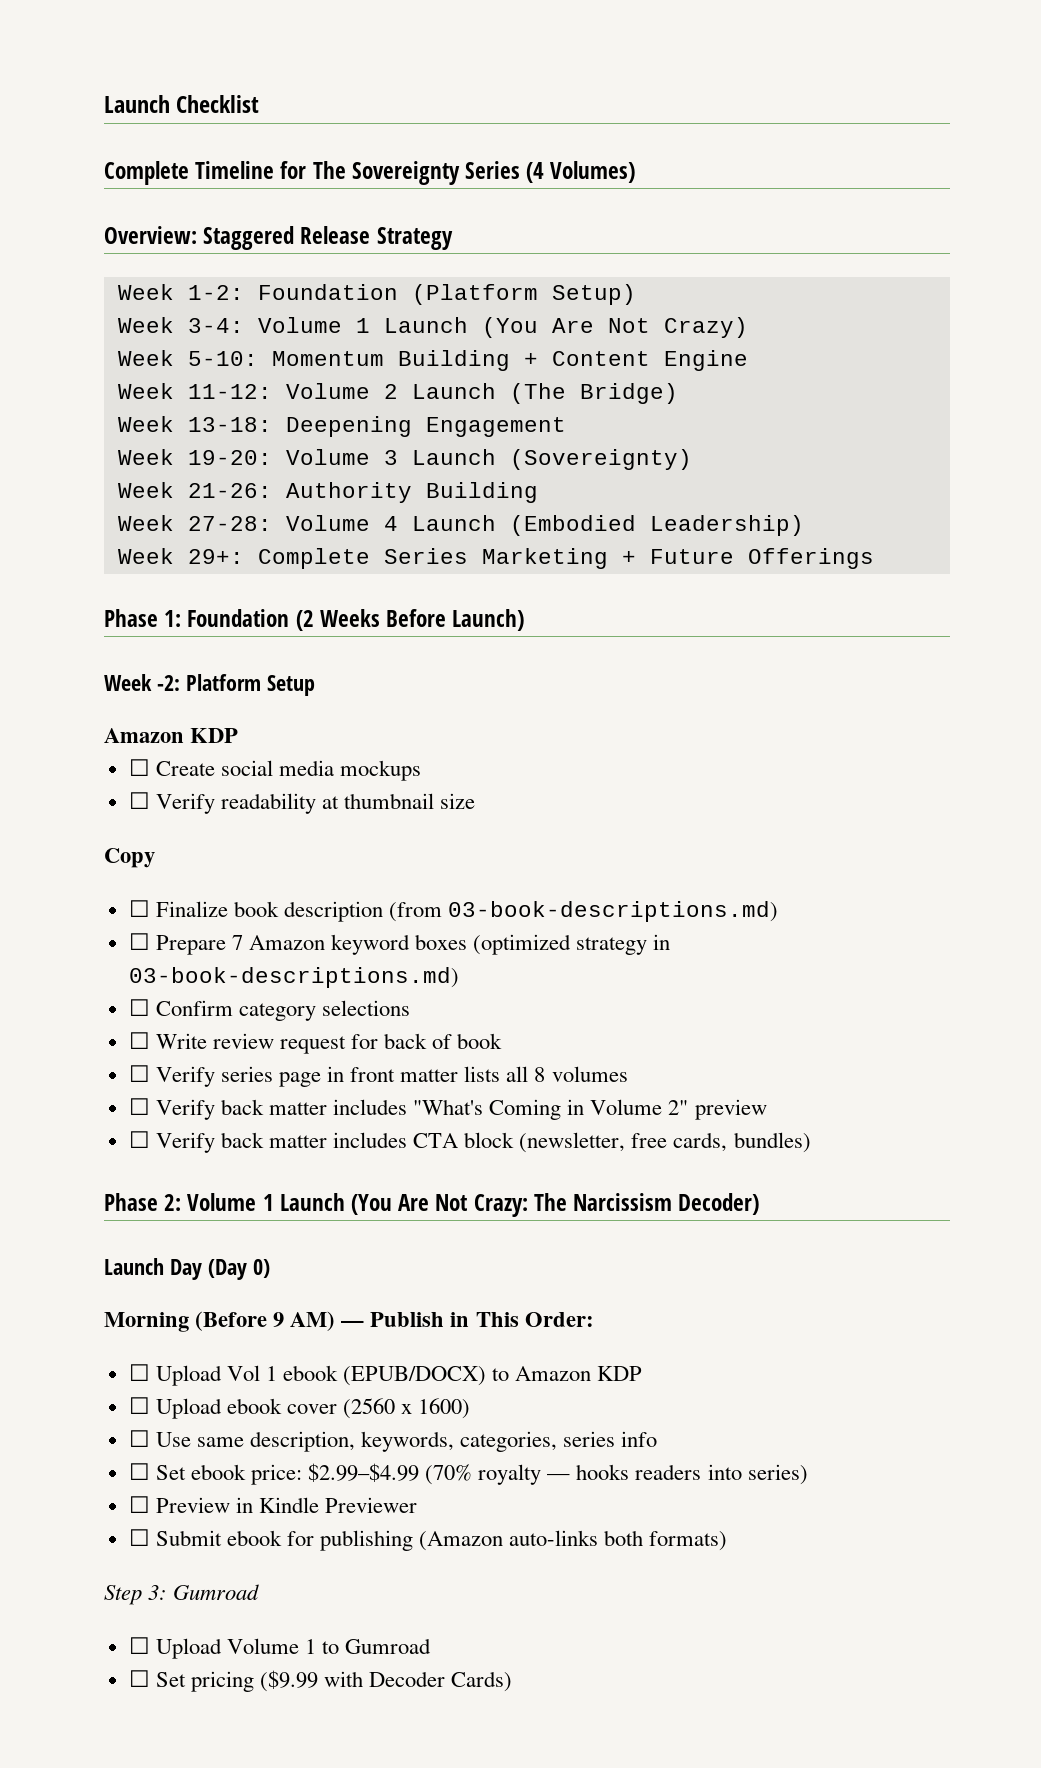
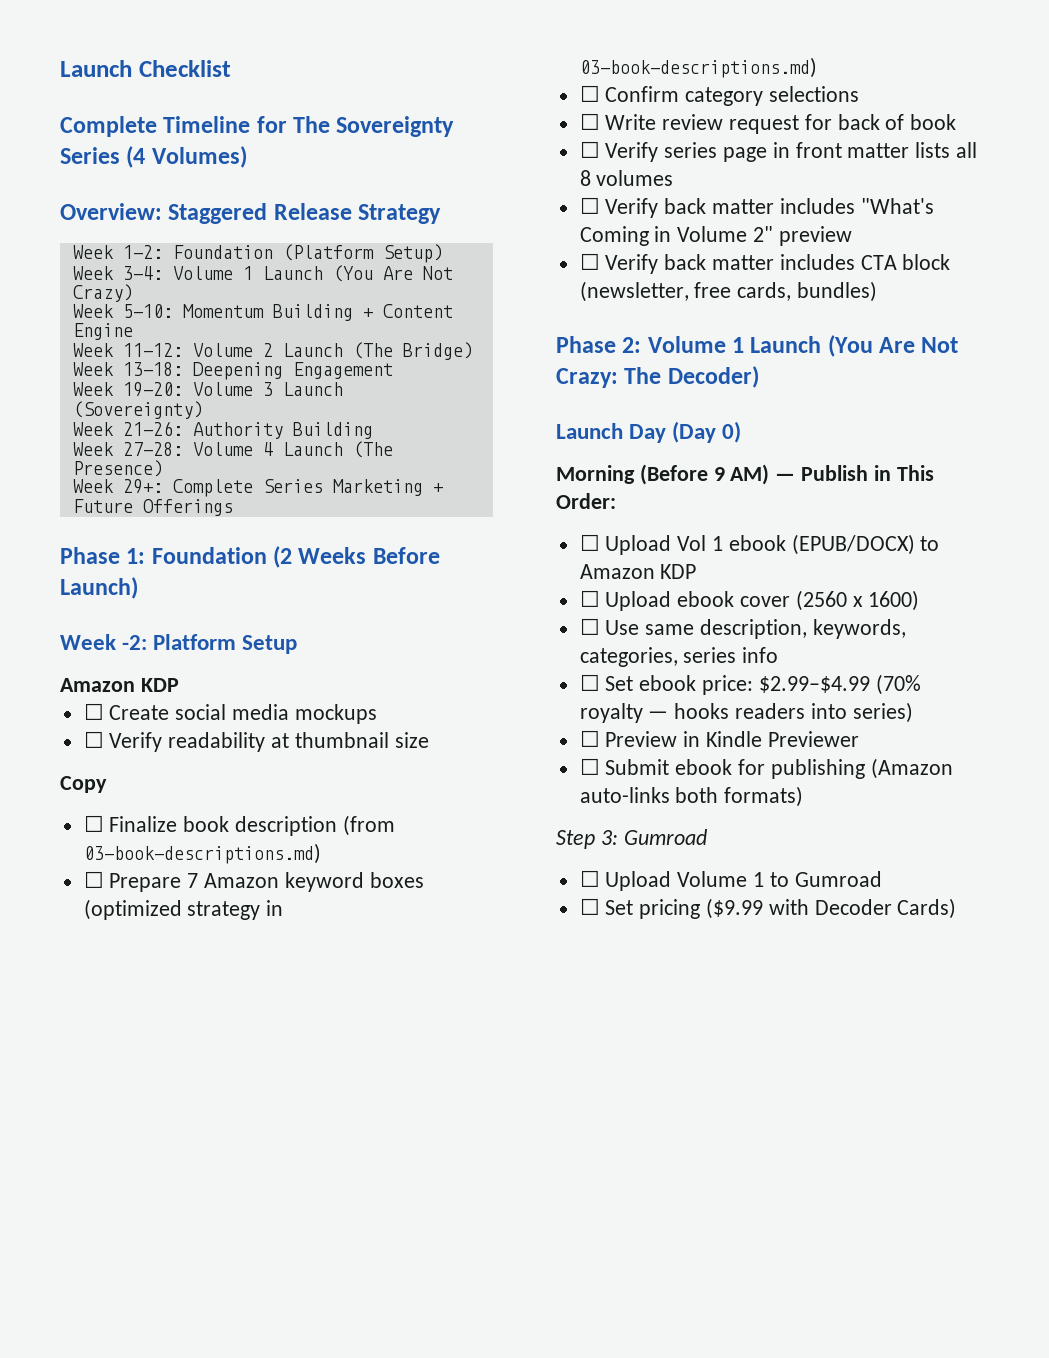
- Week 27-28: Volume 4 Launch (Embodied Leadership)
+ Week 27-28: Volume 4 Launch (The Presence)
- Phase 2: Volume 1 Launch (You Are Not Crazy: The Narcissism Decoder)
+ Phase 2: Volume 1 Launch (You Are Not Crazy: The Decoder)

